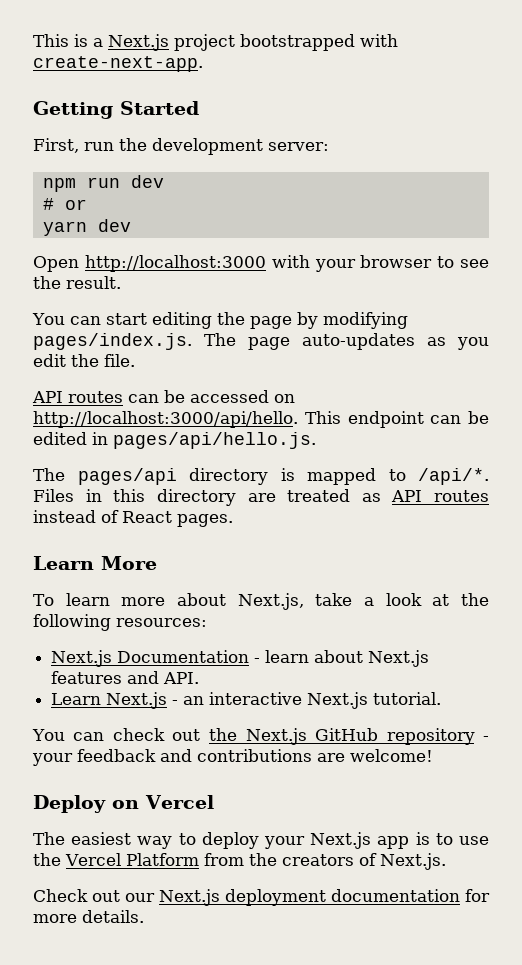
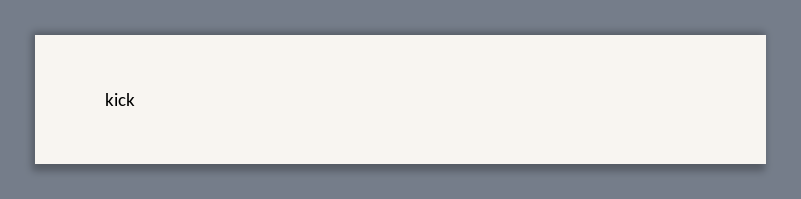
- This is a Next.js project bootstrapped with create-next-app.
- Getting Started
- First, run the development server:
- npm run dev
- # or
- yarn dev
- Open http://localhost:3000 with your browser to see the result.
- You can start editing the page by modifying pages/index.js. The page auto-updates as you edit the file.
- API routes can be accessed on http://localhost:3000/api/hello. This endpoint can be edited in pages/api/hello.js.
- The pages/api directory is mapped to /api/*. Files in this directory are treated as API routes instead of React pages.
- Learn More
- To learn more about Next.js, take a look at the following resources:
- Next.js Documentation - learn about Next.js features and API.
- Learn Next.js - an interactive Next.js tutorial.
- You can check out the Next.js GitHub repository - your feedback and contributions are welcome!
- Deploy on Vercel
- The easiest way to deploy your Next.js app is to use the Vercel Platform from the creators of Next.js.
- Check out our Next.js deployment documentation for more details.
+ kick

